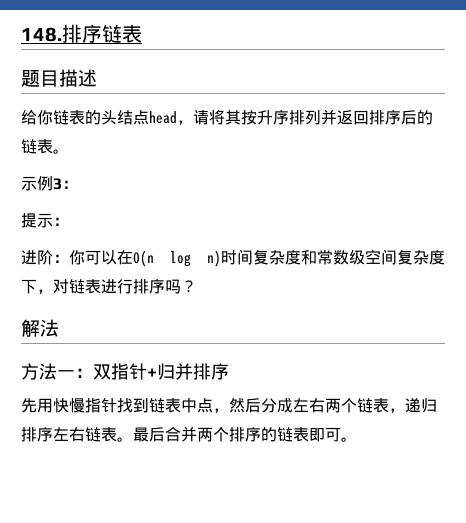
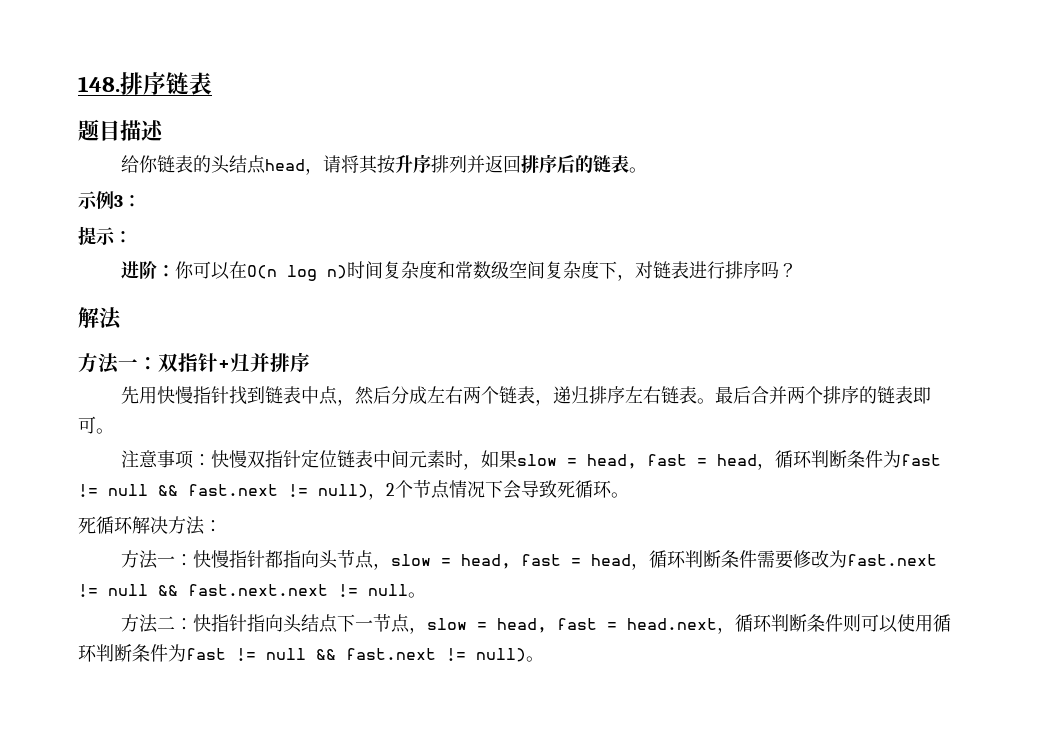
+ 注意事项：快慢双指针定位链表中间元素时，如果slow = head, fast = head，循环判断条件为fast != null && fast.next != null)，2个节点情况下会导致死循环。
+ 死循环解决方法：
+ 方法一：快慢指针都指向头节点，slow = head, fast = head，循环判断条件需要修改为fast.next != null && fast.next.next != null。
+ 方法二：快指针指向头结点下一节点，slow = head, fast = head.next，循环判断条件则可以使用循环判断条件为fast != null && fast.next != null)。

